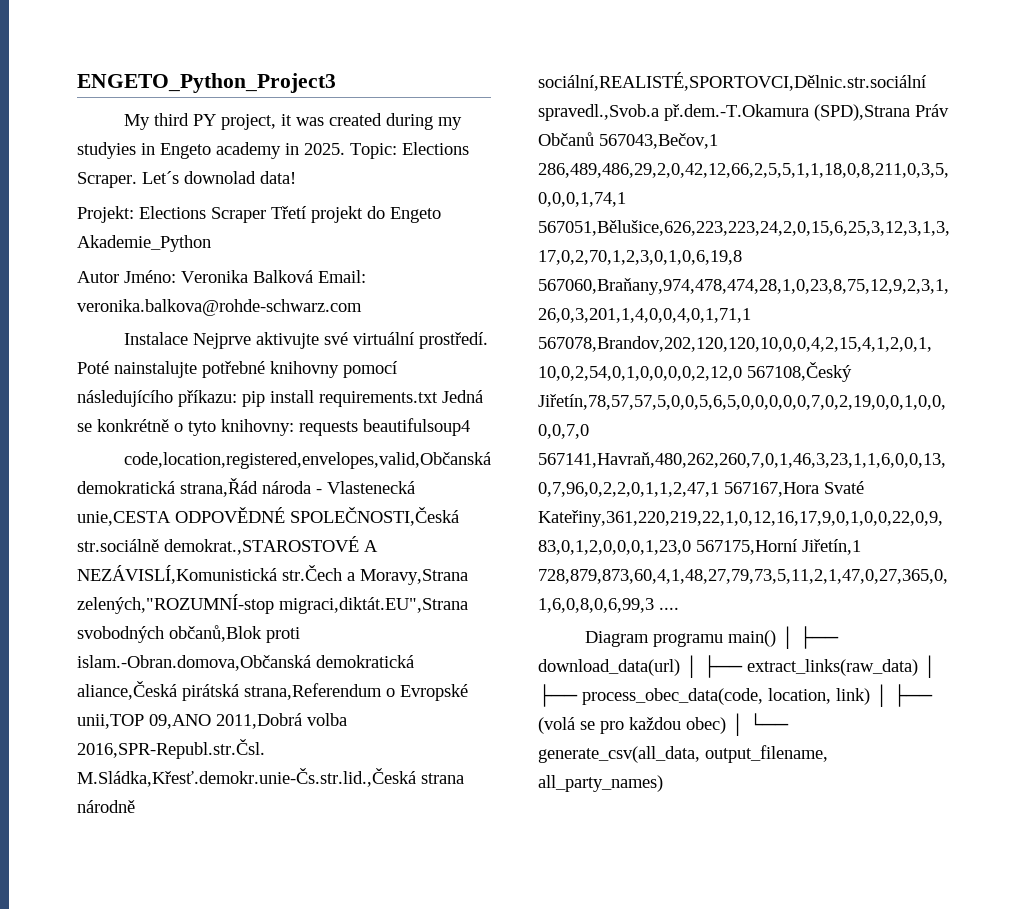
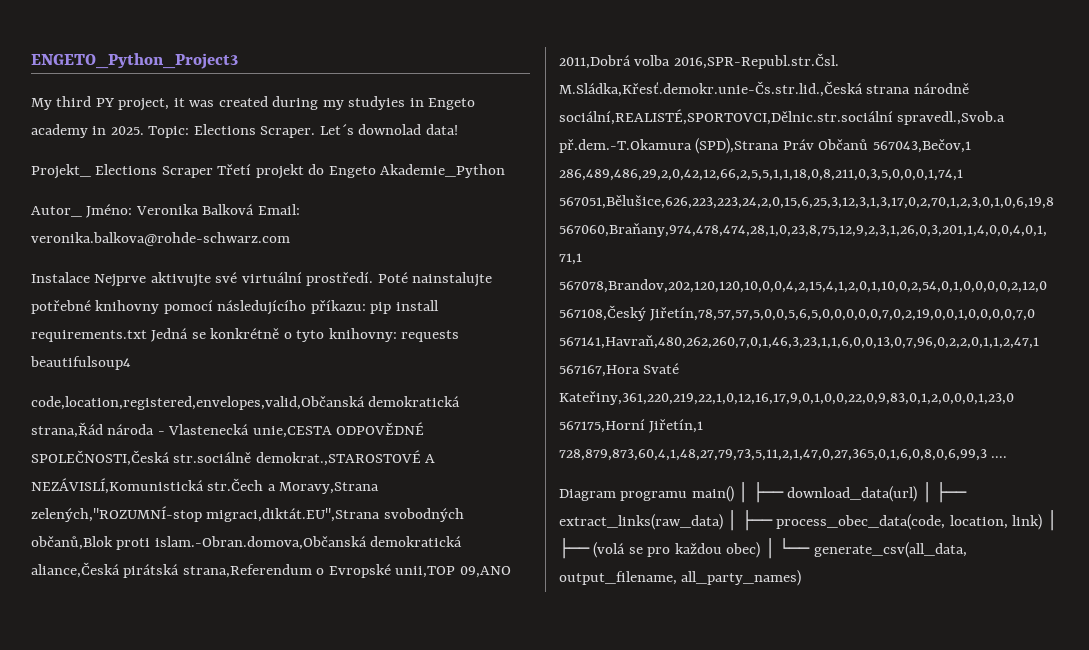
- Projekt: Elections Scraper Třetí projekt do Engeto Akademie_Python
+ Projekt_ Elections Scraper Třetí projekt do Engeto Akademie_Python
- Autor Jméno: Veronika Balková Email: veronika.balkova@rohde-schwarz.com
+ Autor_ Jméno: Veronika Balková Email: veronika.balkova@rohde-schwarz.com

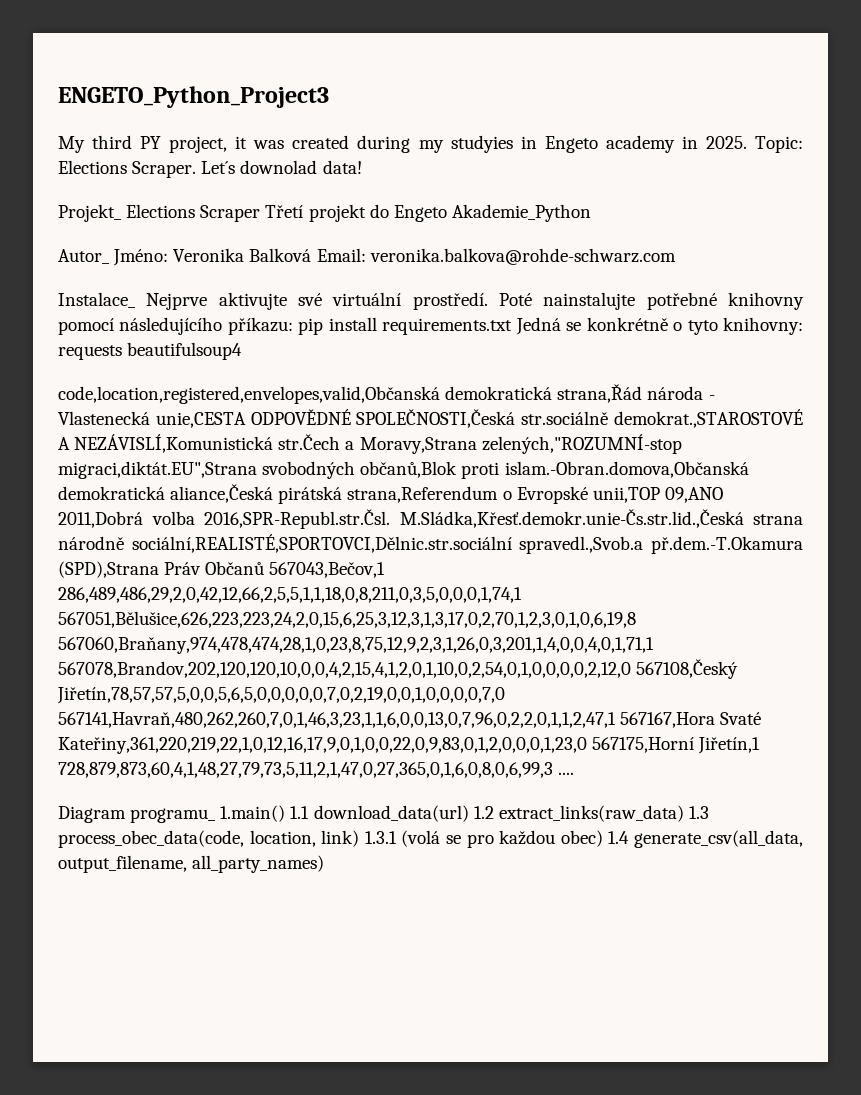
- Instalace Nejprve aktivujte své virtuální prostředí.
+ Instalace_ Nejprve aktivujte své virtuální prostředí.
- Diagram programu main() │ ├── download_data(url) │ ├── extract_links(raw_data) │ ├── process_obec_data(code, location, link) │ ├── (volá se pro každou obec) │ └── generate_csv(all_data, output_filename, all_party_names)
+ Diagram programu_ 1.main() 1.1 download_data(url) 1.2 extract_links(raw_data) 1.3 process_obec_data(code, location, link) 1.3.1 (volá se pro každou obec) 1.4 generate_csv(all_data, output_filename, all_party_names)

